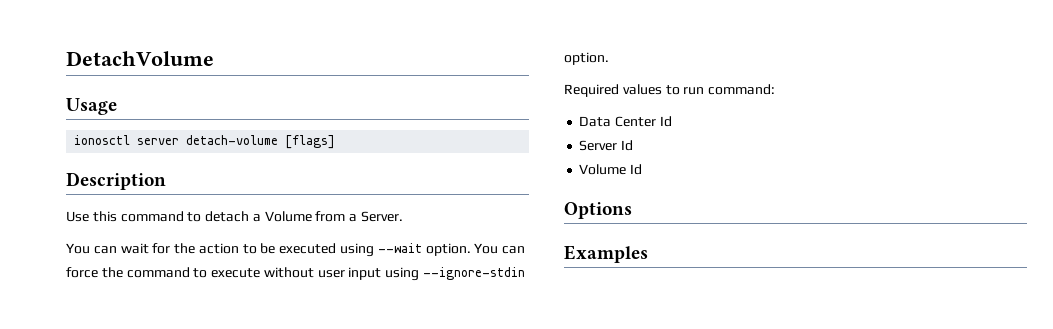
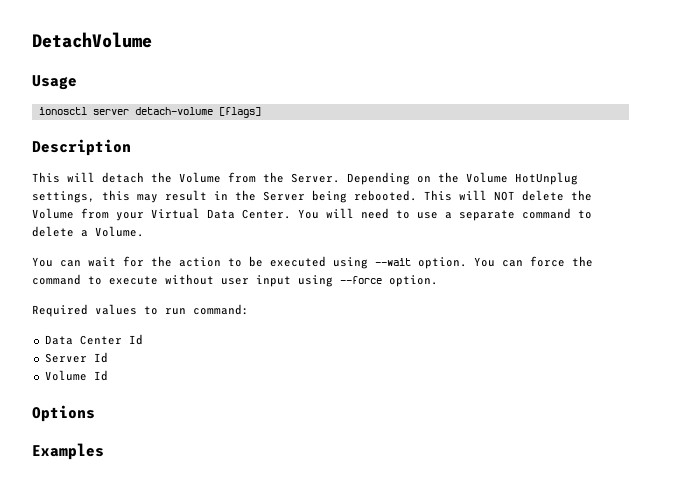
- Use this command to detach a Volume from a Server.
+ This will detach the Volume from the Server. Depending on the Volume HotUnplug settings, this may result in the Server being rebooted. This will NOT delete the Volume from your Virtual Data Center. You will need to use a separate command to delete a Volume.
- You can force the command to execute without user input using --ignore-stdin option.
+ You can force the command to execute without user input using --force option.

